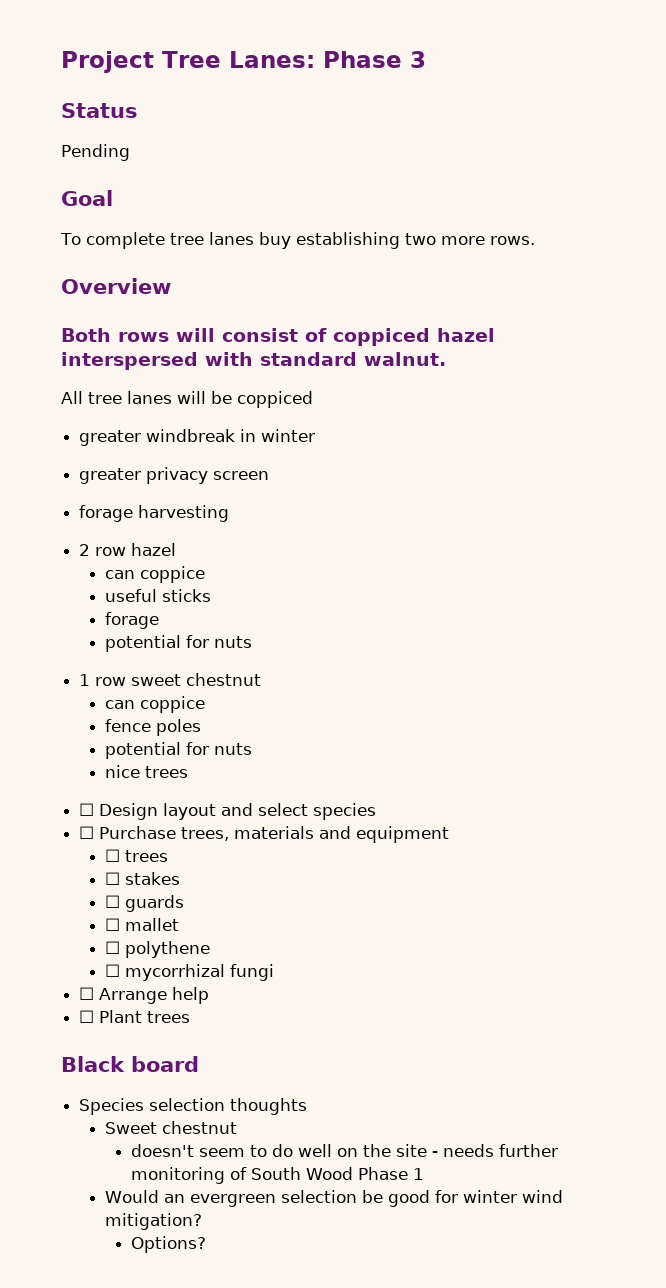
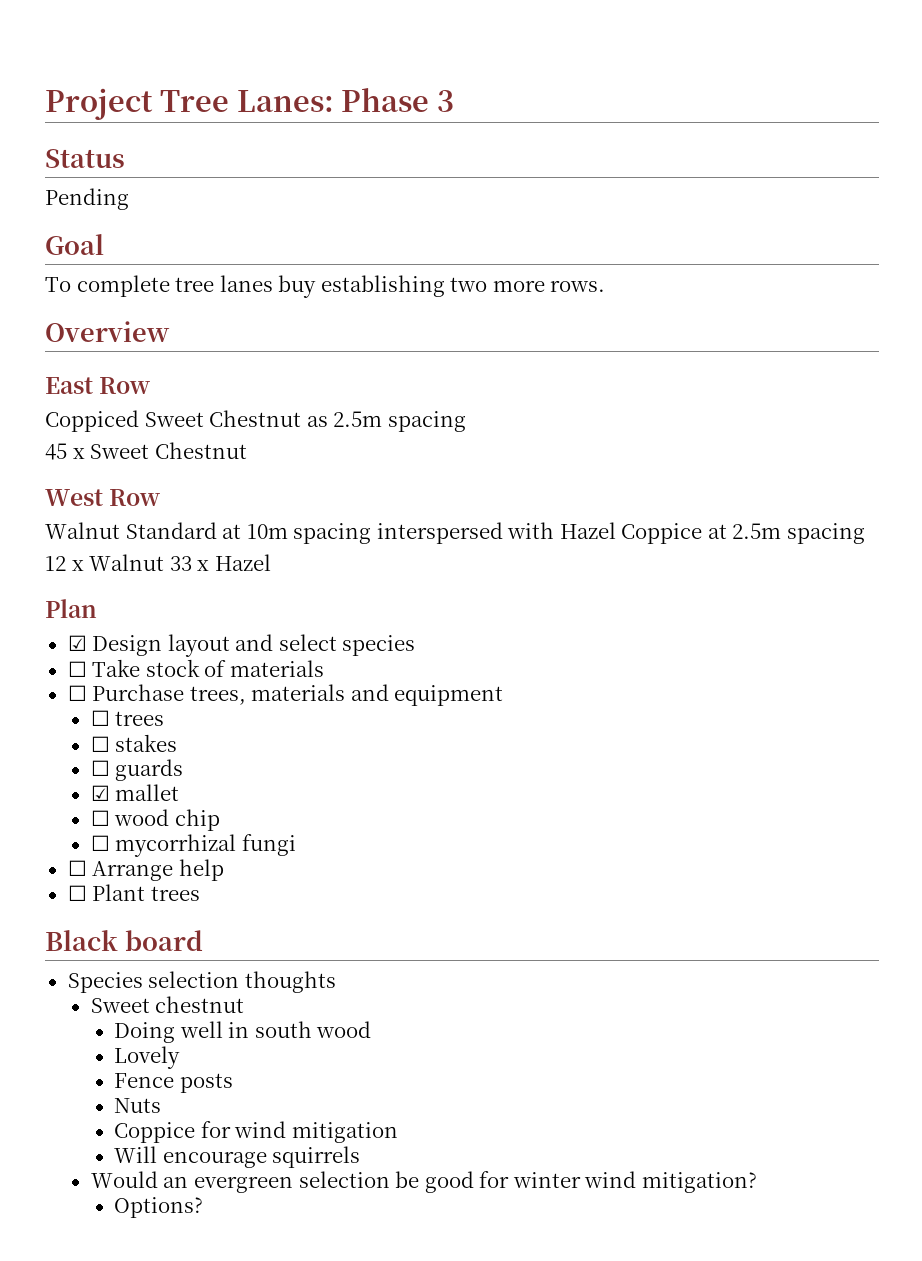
- Both rows will consist of coppiced hazel interspersed with standard walnut.
- All tree lanes will be coppiced
- greater windbreak in winter
- greater privacy screen
- forage harvesting
- 2 row hazel
- can coppice
- useful sticks
- forage
- potential for nuts
- 1 row sweet chestnut
- can coppice
- fence poles
- potential for nuts
- nice trees
- ☐ Design layout and select species
+ East Row
+ Coppiced Sweet Chestnut as 2.5m spacing
+ 45 x Sweet Chestnut
+ West Row
+ Walnut Standard at 10m spacing interspersed with Hazel Coppice at 2.5m spacing
+ 12 x Walnut 33 x Hazel
+ Plan
+ ☑ Design layout and select species
+ ☐ Take stock of materials
- ☐ mallet
+ ☑ mallet
- ☐ polythene
+ ☐ wood chip
- doesn't seem to do well on the site - needs further monitoring of South Wood Phase 1
+ Doing well in south wood
+ Lovely
+ Fence posts
+ Nuts
+ Coppice for wind mitigation
+ Will encourage squirrels

